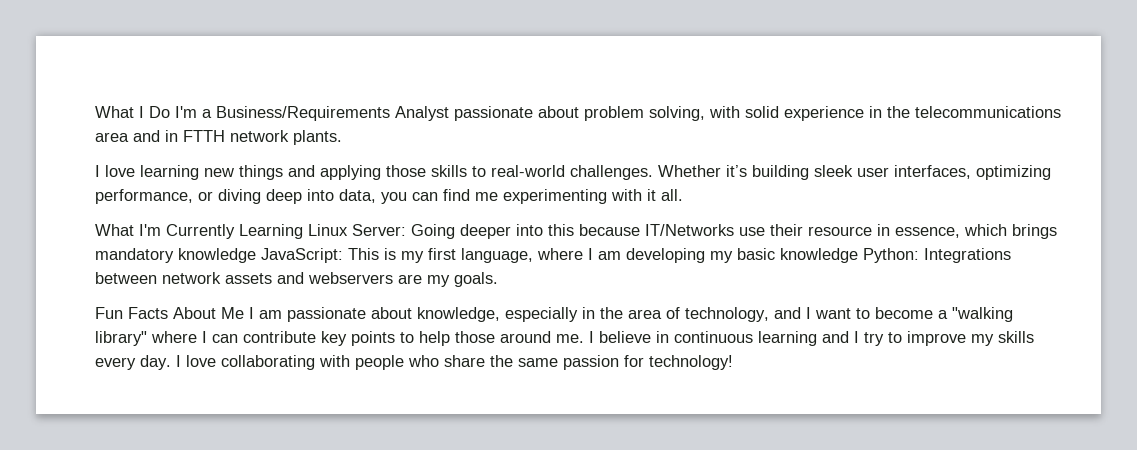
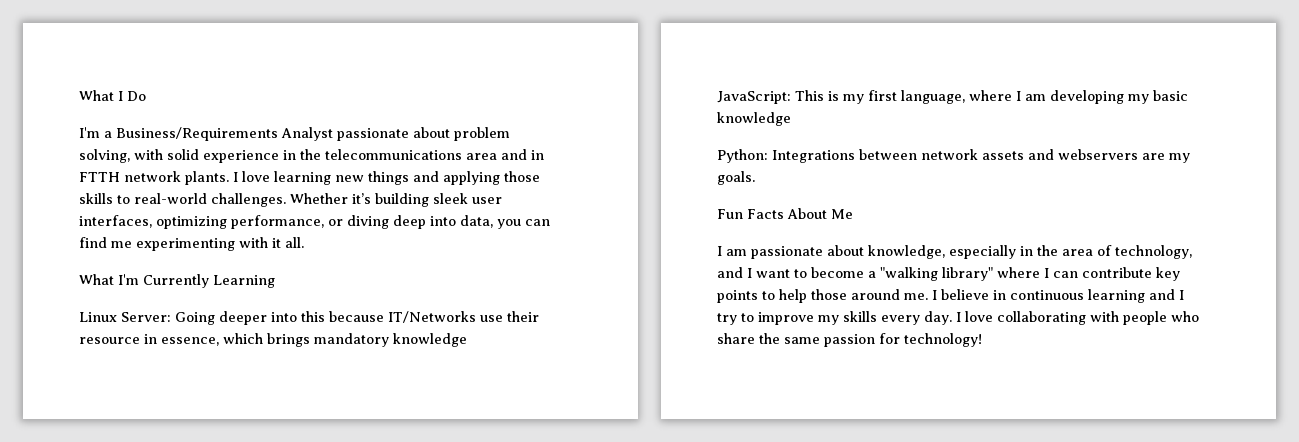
- What I Do I'm a Business/Requirements Analyst passionate about problem solving, with solid experience in the telecommunications area and in FTTH network plants.
- I love learning new things and applying those skills to real-world challenges.
+ What I Do
+ I'm a Business/Requirements Analyst passionate about problem solving, with solid experience in the telecommunications area and in FTTH network plants. I love learning new things and applying those skills to real-world challenges.
- What I'm Currently Learning Linux Server: Going deeper into this because IT/Networks use their resource in essence, which brings mandatory knowledge JavaScript: This is my first language, where I am developing my basic knowledge Python: Integrations between network assets and webservers are my goals.
+ What I'm Currently Learning
+ Linux Server: Going deeper into this because IT/Networks use their resource in essence, which brings mandatory knowledge
+ JavaScript: This is my first language, where I am developing my basic knowledge
+ Python: Integrations between network assets and webservers are my goals.
- Fun Facts About Me I am passionate about knowledge, especially in the area of technology, and I want to become a "walking library" where I can contribute key points to help those around me.
+ Fun Facts About Me
+ I am passionate about knowledge, especially in the area of technology, and I want to become a "walking library" where I can contribute key points to help those around me.

